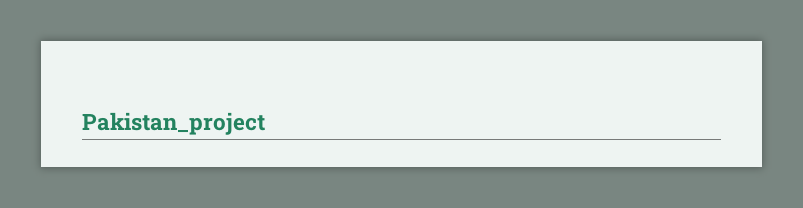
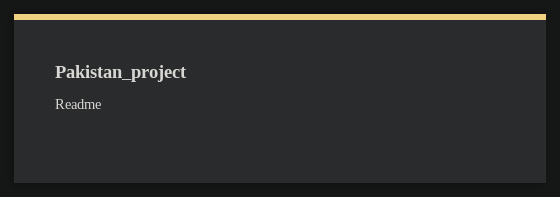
+ Readme

